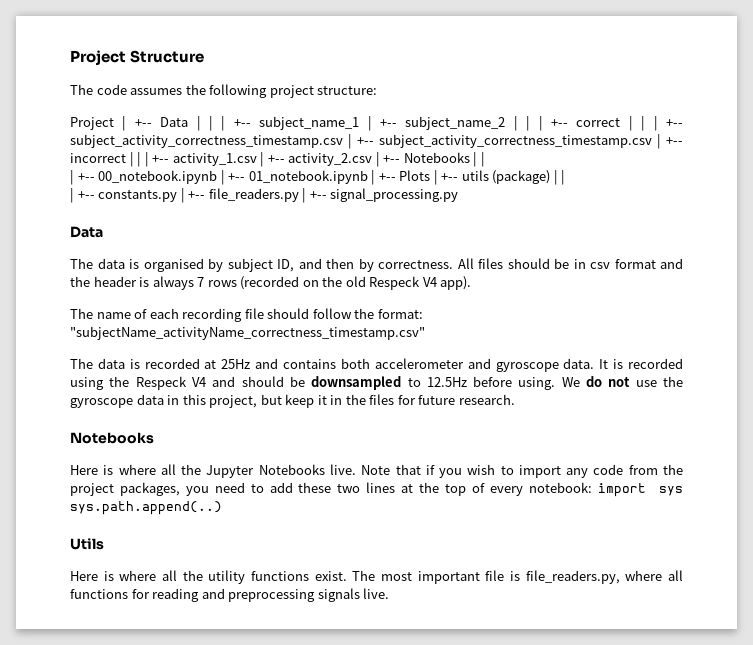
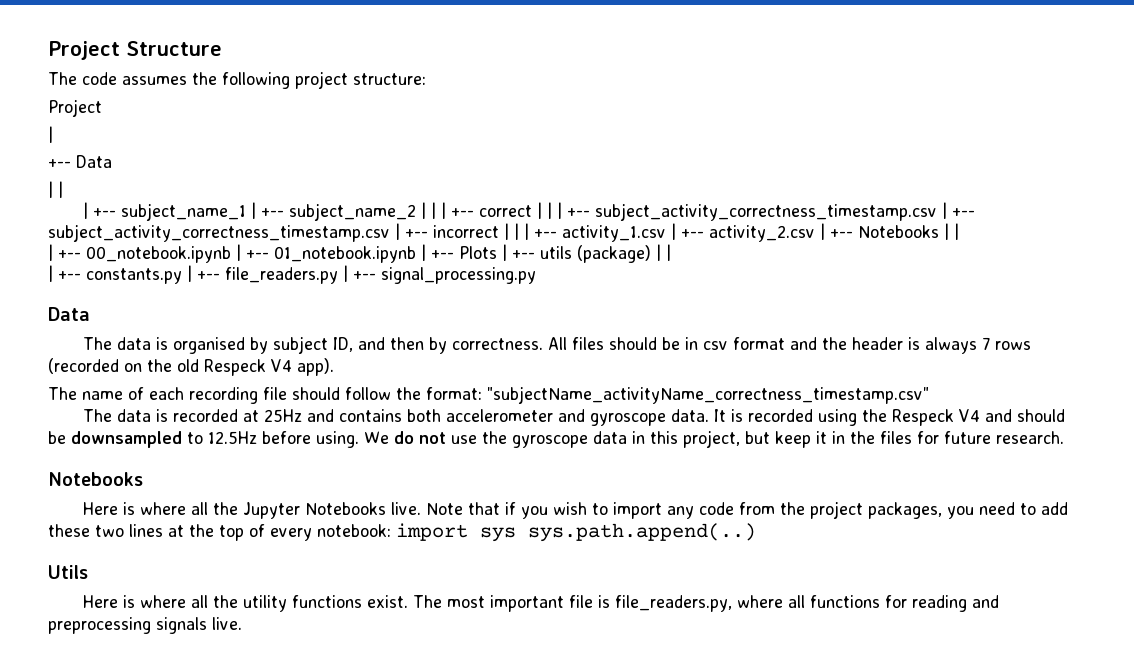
  The code assumes the following project structure:
- Project | +-- Data | | | +-- subject_name_1 | +-- subject_name_2 | | | +-- correct | | | +-- subject_activity_correctness_timestamp.csv | +-- subject_activity_correctness_timestamp.csv | +-- incorrect | | | +-- activity_1.csv | +-- activity_2.csv | +-- Notebooks | |
+ Project
+ |
+ +-- Data
+ | |
+ | +-- subject_name_1 | +-- subject_name_2 | | | +-- correct | | | +-- subject_activity_correctness_timestamp.csv | +-- subject_activity_correctness_timestamp.csv | +-- incorrect | | | +-- activity_1.csv | +-- activity_2.csv | +-- Notebooks | |

